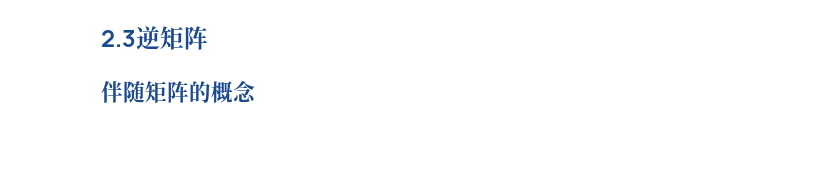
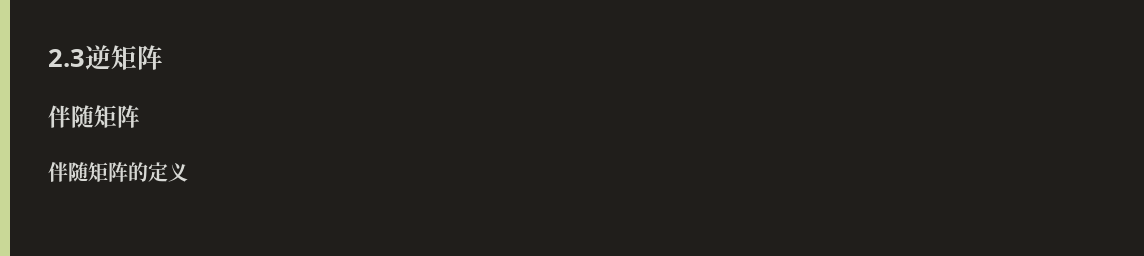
  2.3逆矩阵
- 伴随矩阵的概念
+ 伴随矩阵
+ 伴随矩阵的定义

